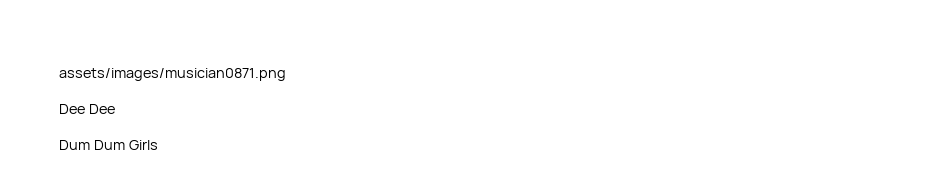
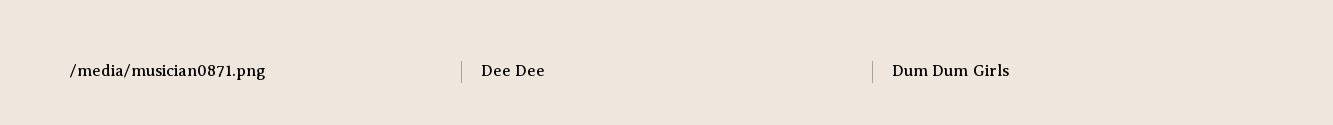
- assets/images/musician0871.png
+ /media/musician0871.png

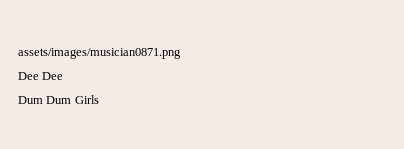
- /media/musician0871.png
+ assets/images/musician0871.png

